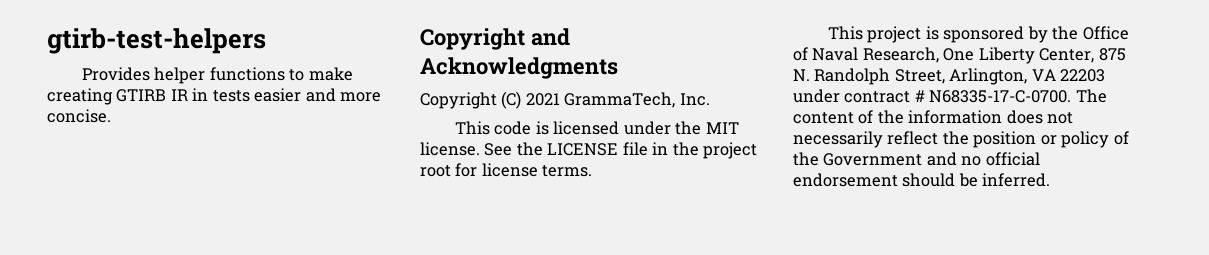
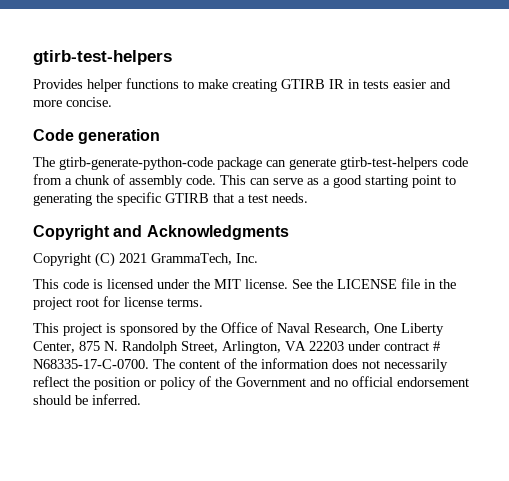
+ Code generation
+ The gtirb-generate-python-code package can generate gtirb-test-helpers code from a chunk of assembly code. This can serve as a good starting point to generating the specific GTIRB that a test needs.

